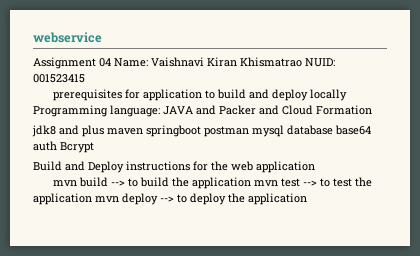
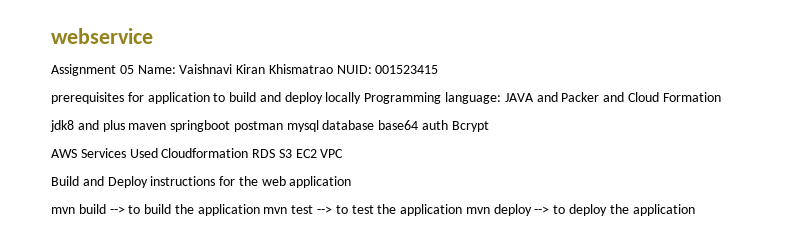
- Assignment 04 Name: Vaishnavi Kiran Khismatrao NUID: 001523415
+ Assignment 05 Name: Vaishnavi Kiran Khismatrao NUID: 001523415
+ AWS Services Used Cloudformation RDS S3 EC2 VPC

